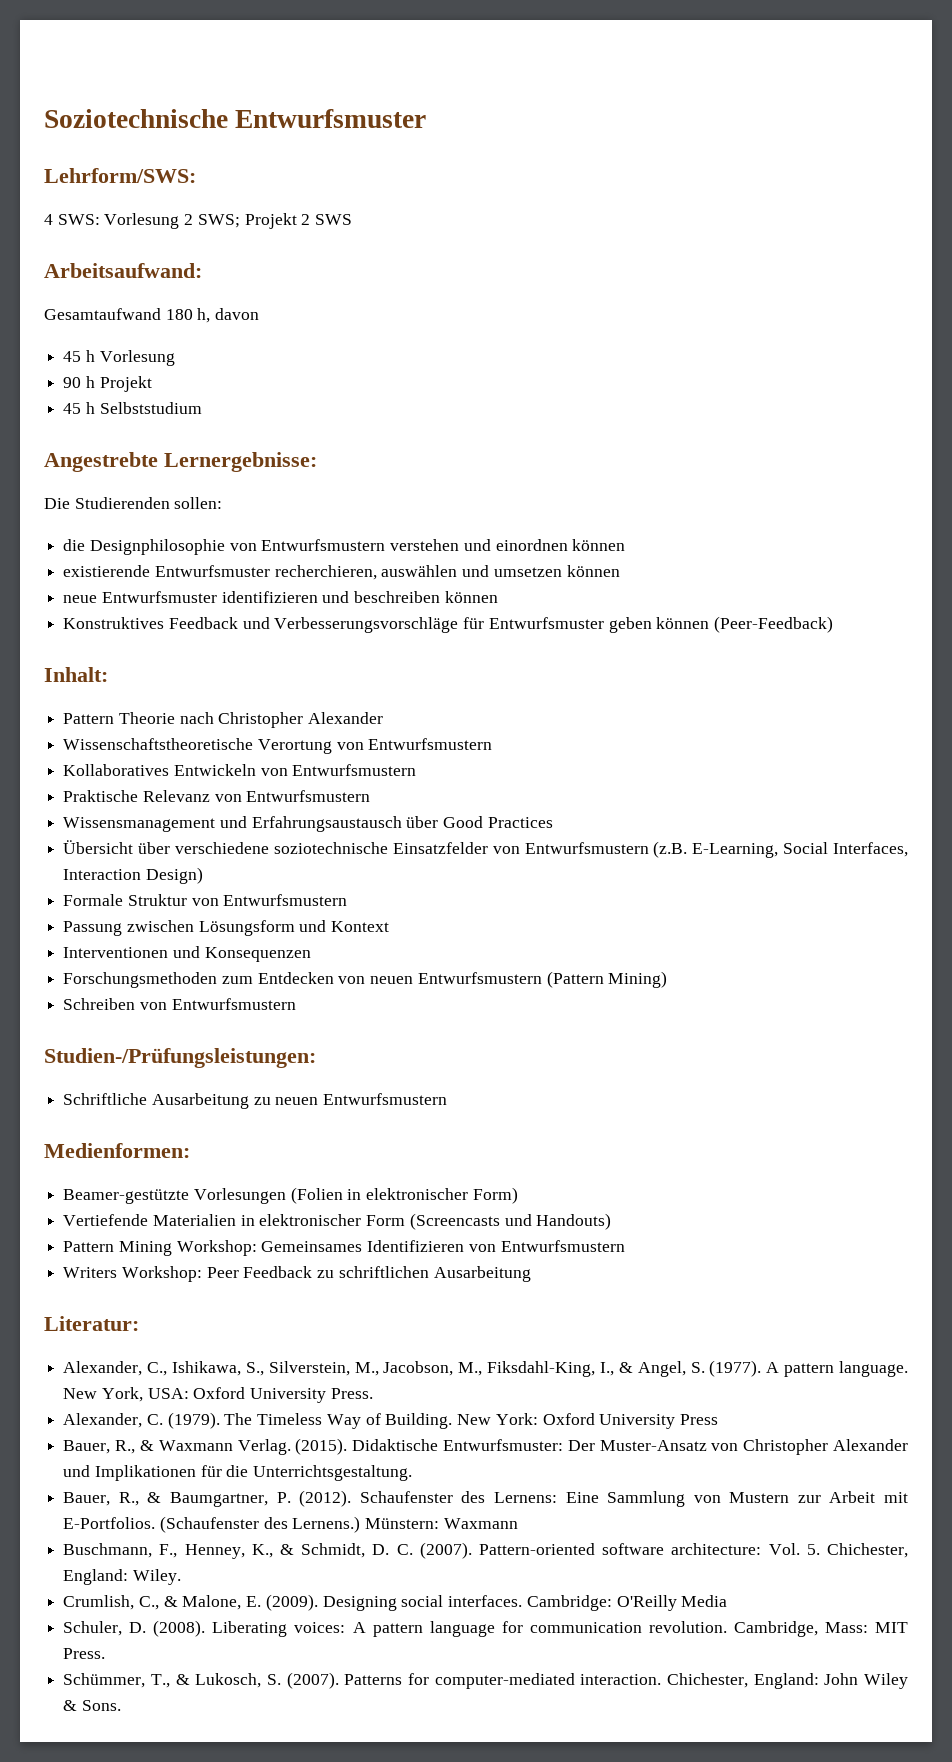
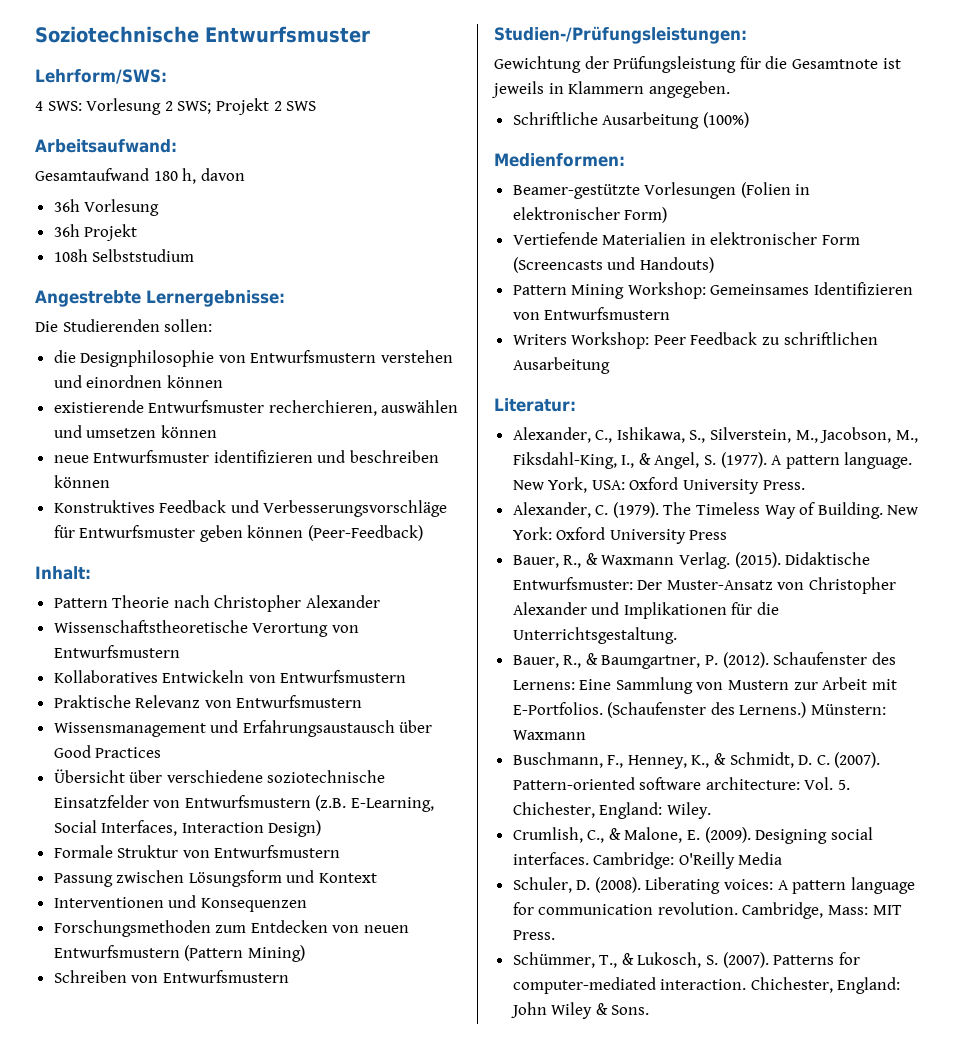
- 45 h Vorlesung
+ 36h Vorlesung
- 90 h Projekt
+ 36h Projekt
- 45 h Selbststudium
+ 108h Selbststudium
+ Gewichtung der Prüfungsleistung für die Gesamtnote ist jeweils in Klammern angegeben.
- Schriftliche Ausarbeitung zu neuen Entwurfsmustern
+ Schriftliche Ausarbeitung (100%)

